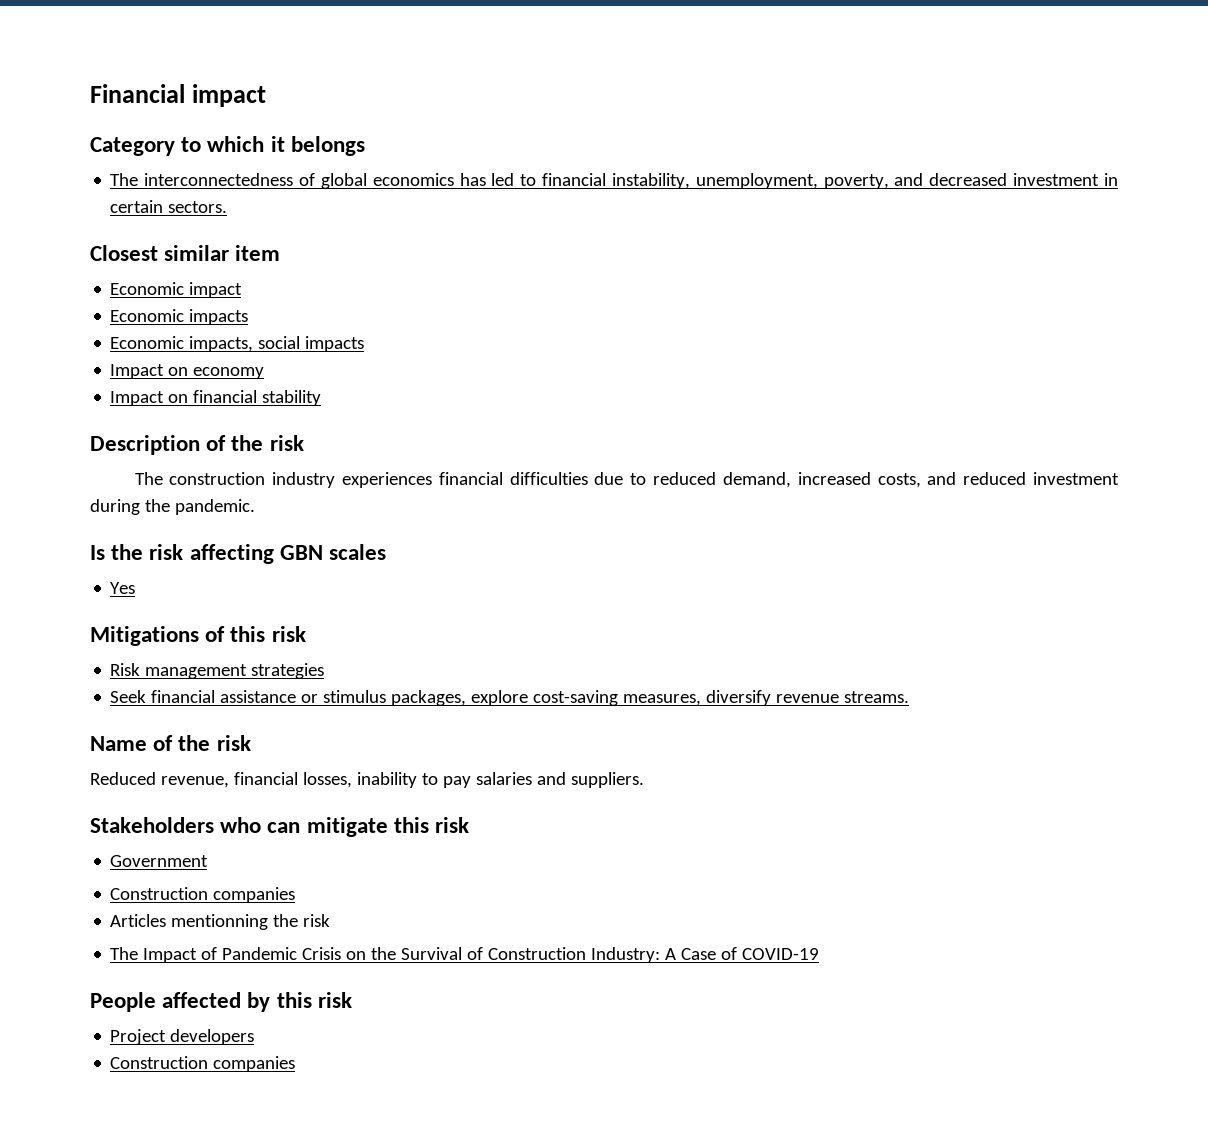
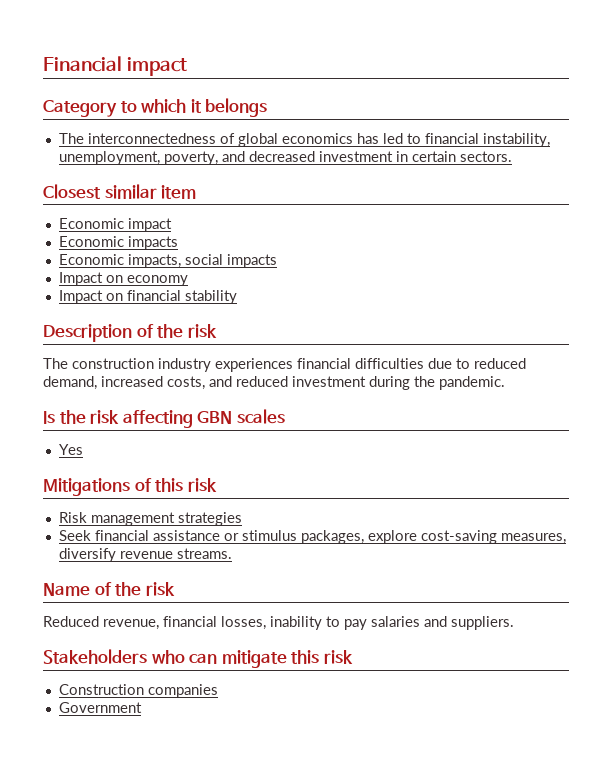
- Government
- Articles mentionning the risk
- The Impact of Pandemic Crisis on the Survival of Construction Industry: A Case of COVID-19
- People affected by this risk
- Project developers
- Construction companies
+ Government

